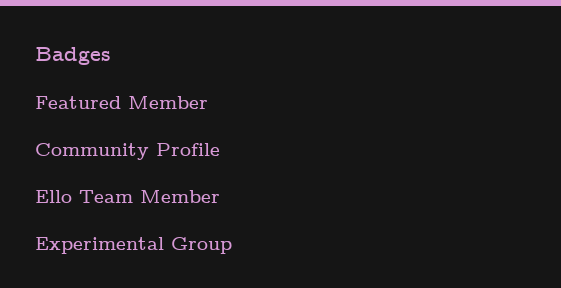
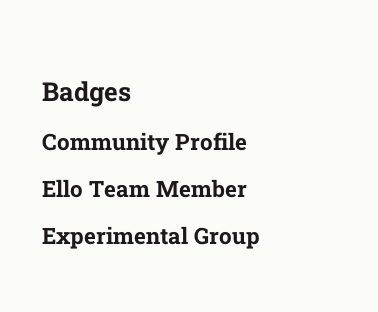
- Featured Member

